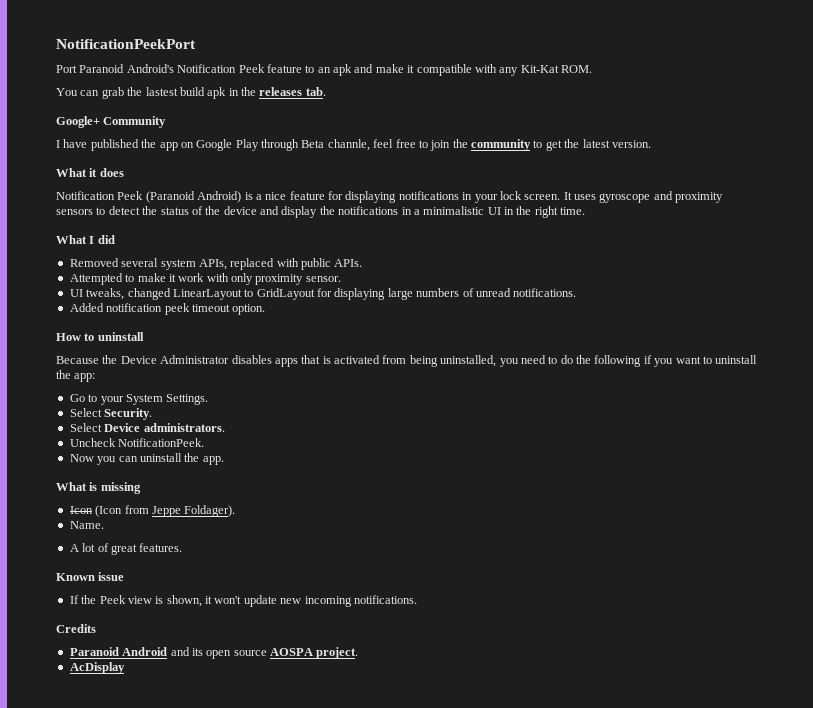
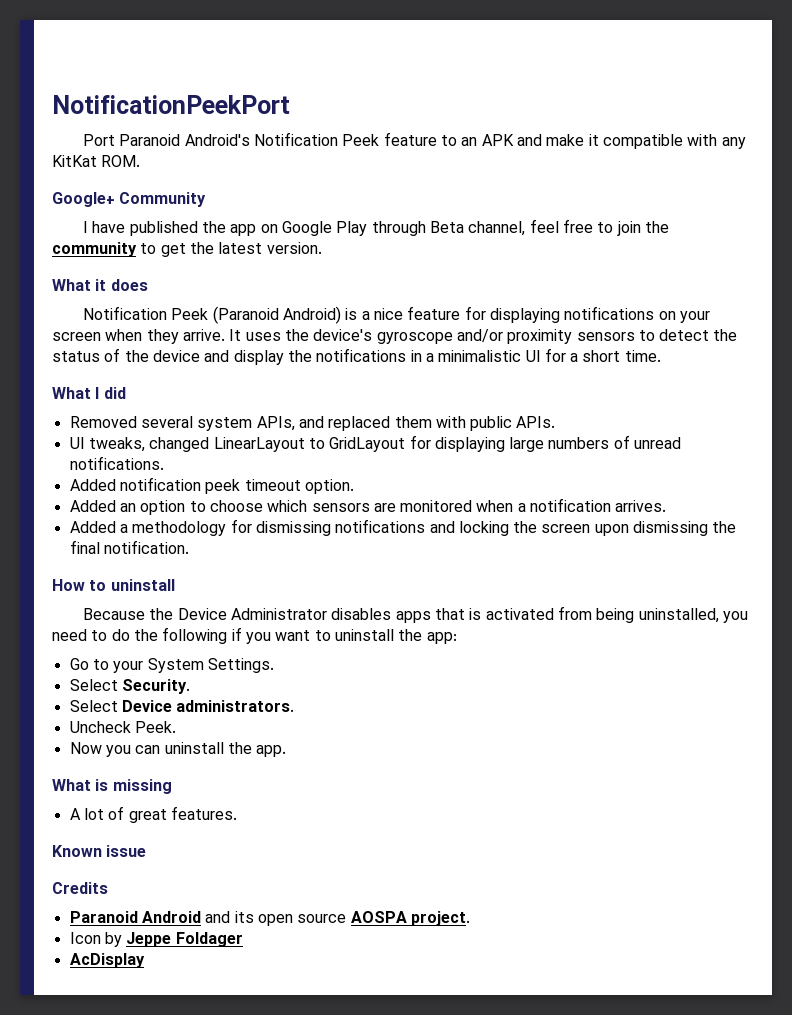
- Port Paranoid Android's Notification Peek feature to an apk and make it compatible with any Kit-Kat ROM.
+ Port Paranoid Android's Notification Peek feature to an APK and make it compatible with any KitKat ROM.
- You can grab the lastest build apk in the releases tab.
- I have published the app on Google Play through Beta channle, feel free to join the community to get the latest version.
+ I have published the app on Google Play through Beta channel, feel free to join the community to get the latest version.
- Notification Peek (Paranoid Android) is a nice feature for displaying notifications in your lock screen. It uses gyroscope and proximity sensors to detect the status of the device and display the notifications in a minimalistic UI in the right time.
+ Notification Peek (Paranoid Android) is a nice feature for displaying notifications on your screen when they arrive. It uses the device's gyroscope and/or proximity sensors to detect the status of the device and display the notifications in a minimalistic UI for a short time.
- Removed several system APIs, replaced with public APIs.
+ Removed several system APIs, and replaced them with public APIs.
- Attempted to make it work with only proximity sensor.
+ Added an option to choose which sensors are monitored when a notification arrives.
+ Added a methodology for dismissing notifications and locking the screen upon dismissing the final notification.
- Uncheck NotificationPeek.
+ Uncheck Peek.
- Icon (Icon from Jeppe Foldager).
- Name.
- If the Peek view is shown, it won't update new incoming notifications.
+ Icon by Jeppe Foldager

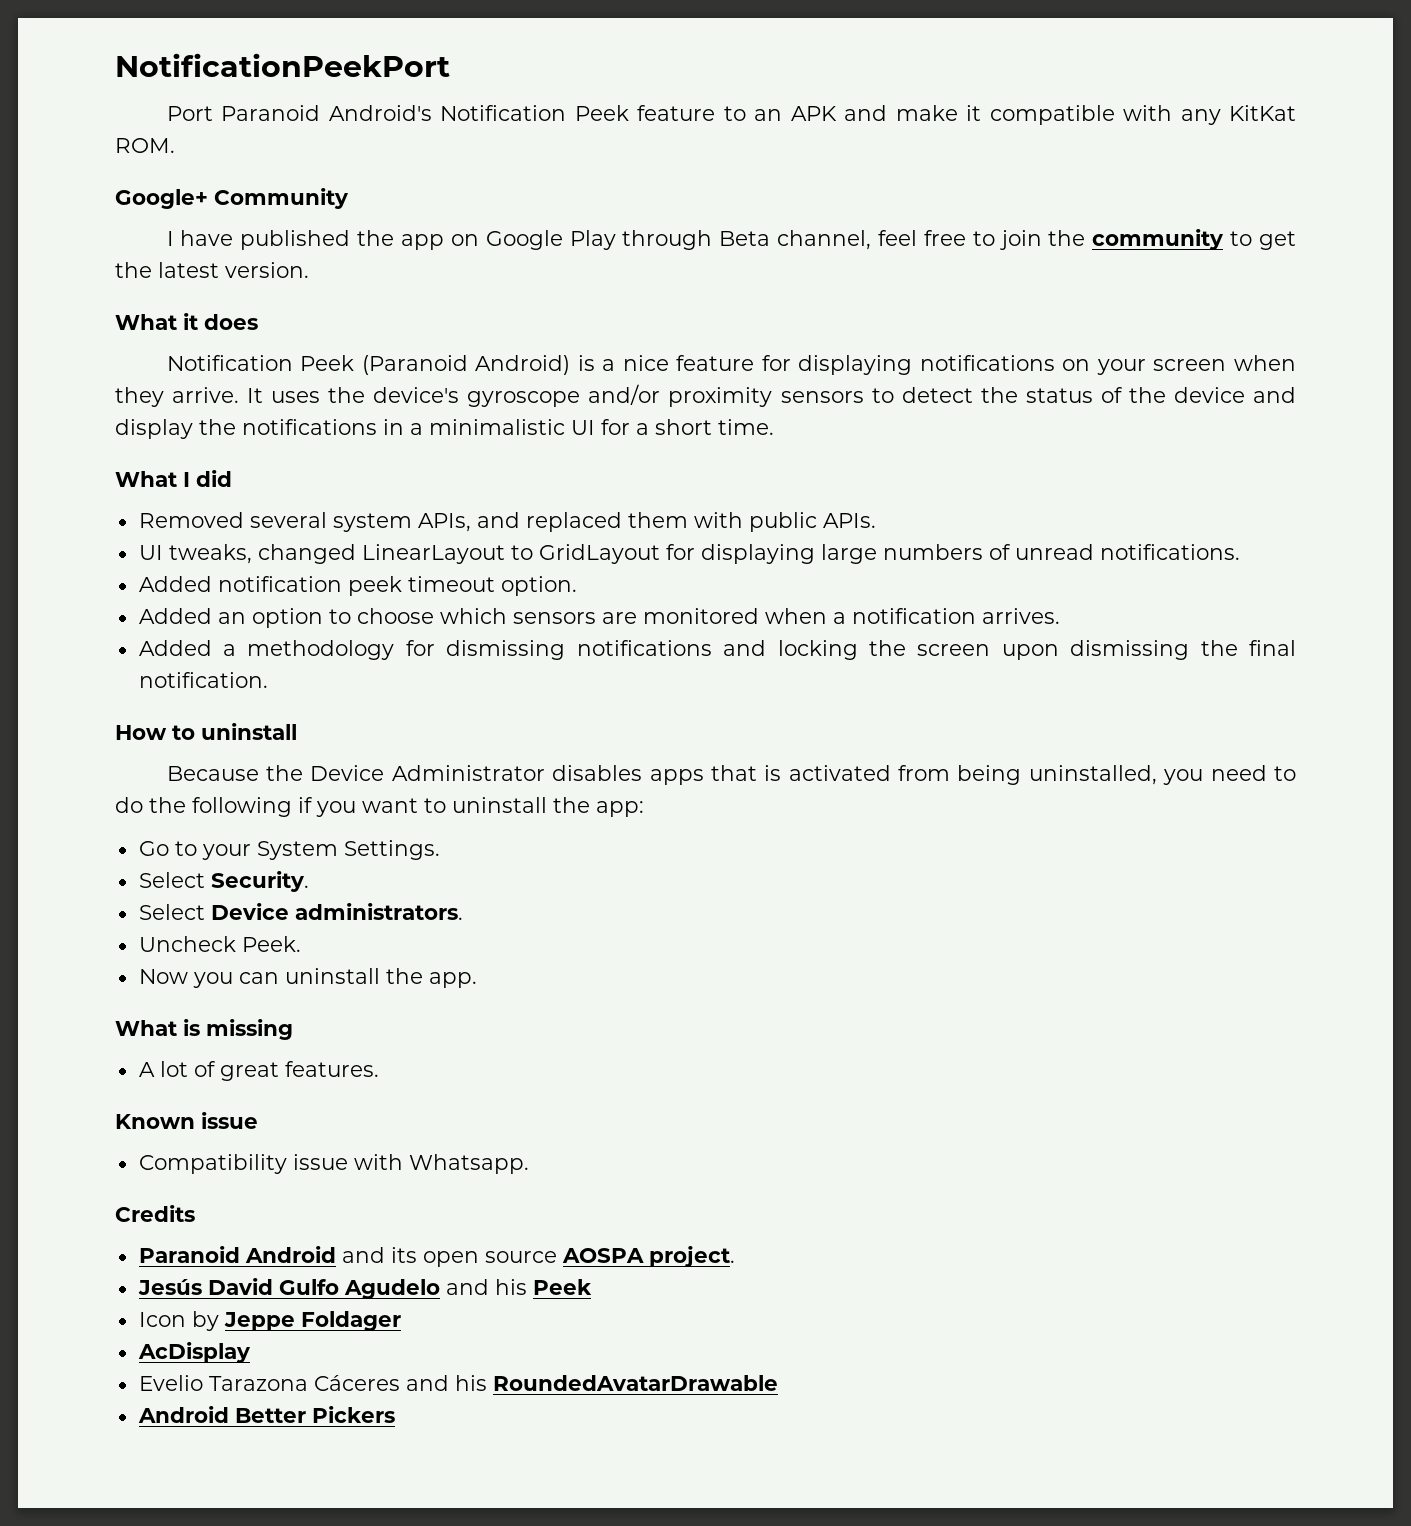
+ Compatibility issue with Whatsapp.
+ Jesús David Gulfo Agudelo and his Peek
+ Evelio Tarazona Cáceres and his RoundedAvatarDrawable
+ Android Better Pickers

